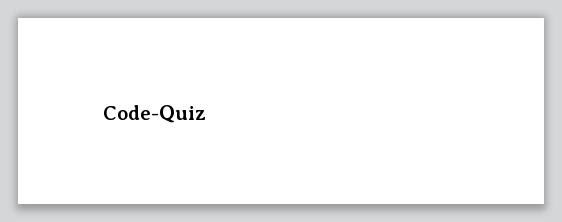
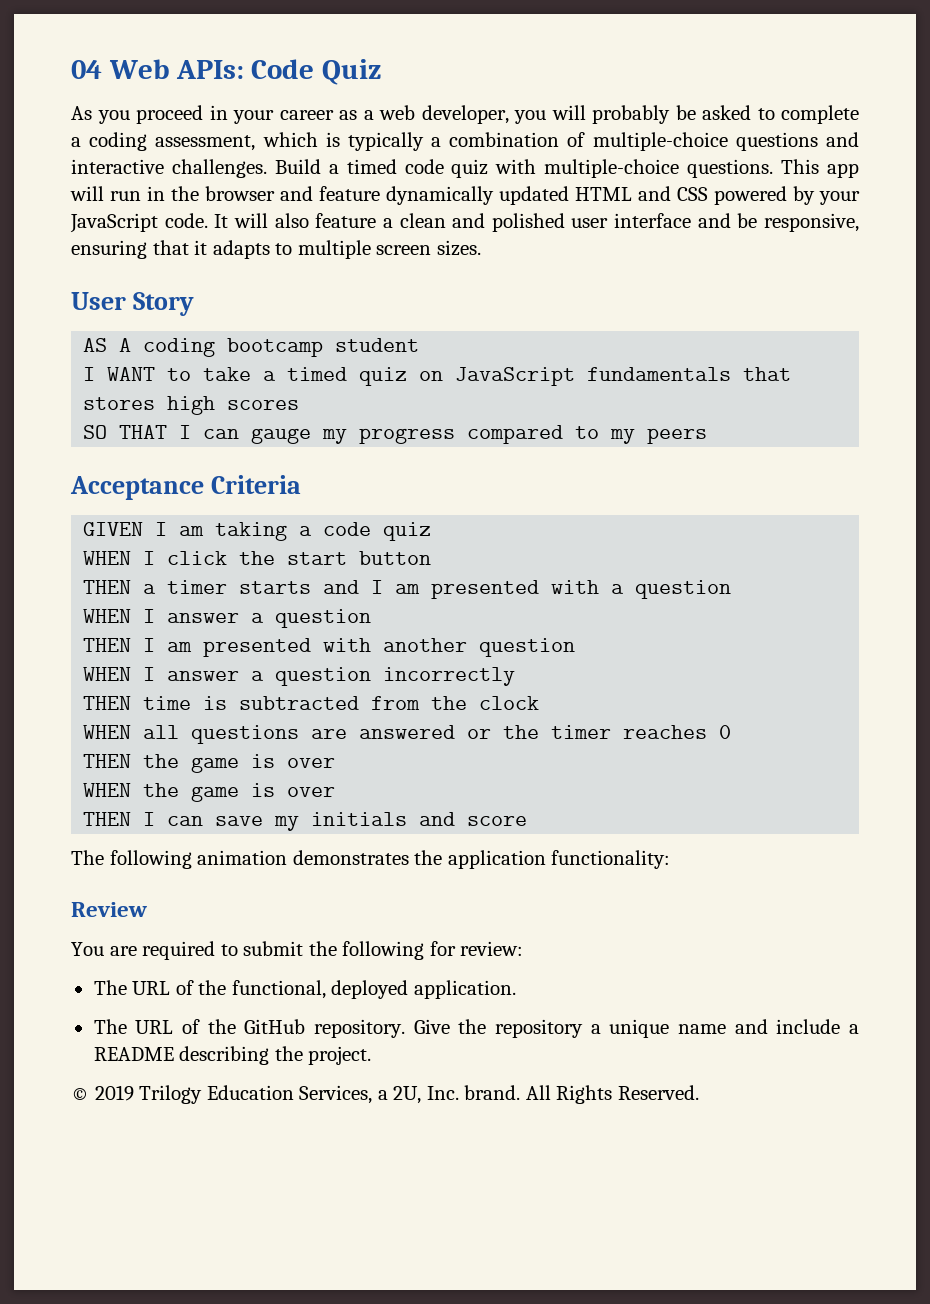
- Code-Quiz
+ 04 Web APIs: Code Quiz
+ As you proceed in your career as a web developer, you will probably be asked to complete a coding assessment, which is typically a combination of multiple-choice questions and interactive challenges. Build a timed code quiz with multiple-choice questions. This app will run in the browser and feature dynamically updated HTML and CSS powered by your JavaScript code. It will also feature a clean and polished user interface and be responsive, ensuring that it adapts to multiple screen sizes.
+ User Story
+ AS A coding bootcamp student
+ I WANT to take a timed quiz on JavaScript fundamentals that stores high scores
+ SO THAT I can gauge my progress compared to my peers
+ Acceptance Criteria
+ GIVEN I am taking a code quiz
+ WHEN I click the start button
+ THEN a timer starts and I am presented with a question
+ WHEN I answer a question
+ THEN I am presented with another question
+ WHEN I answer a question incorrectly
+ THEN time is subtracted from the clock
+ WHEN all questions are answered or the timer reaches 0
+ THEN the game is over
+ WHEN the game is over
+ THEN I can save my initials and score
+ The following animation demonstrates the application functionality:
+ Review
+ You are required to submit the following for review:
+ The URL of the functional, deployed application.
+ The URL of the GitHub repository. Give the repository a unique name and include a README describing the project.
+ © 2019 Trilogy Education Services, a 2U, Inc. brand. All Rights Reserved.

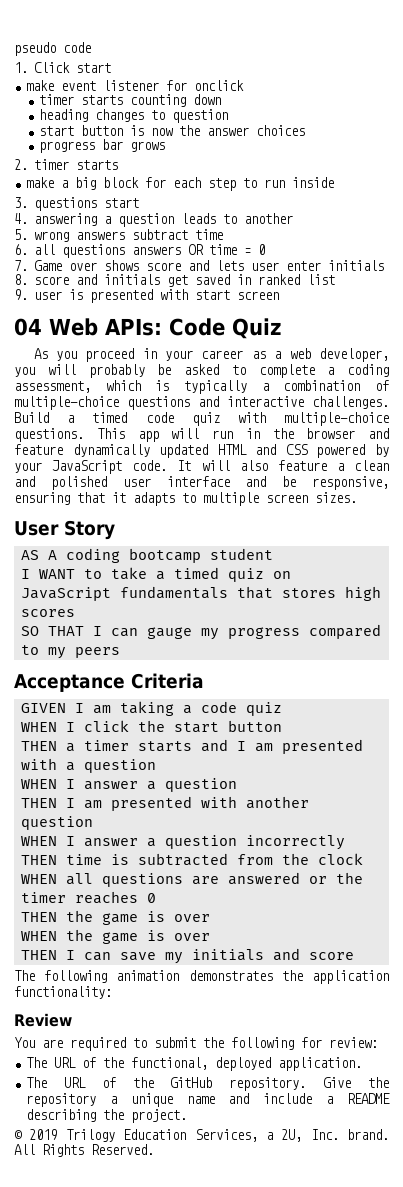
+ pseudo code
+ 1. Click start
+ make event listener for onclick
+ timer starts counting down
+ heading changes to question
+ start button is now the answer choices
+ progress bar grows
+ 2. timer starts
+ make a big block for each step to run inside
+ 3. questions start
+ 4. answering a question leads to another
+ 5. wrong answers subtract time
+ 6. all questions answers OR time = 0
+ 7. Game over shows score and lets user enter initials
+ 8. score and initials get saved in ranked list
+ 9. user is presented with start screen

